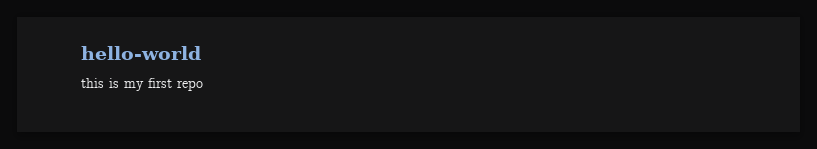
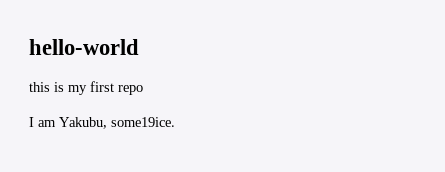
+ I am Yakubu, some19ice.

